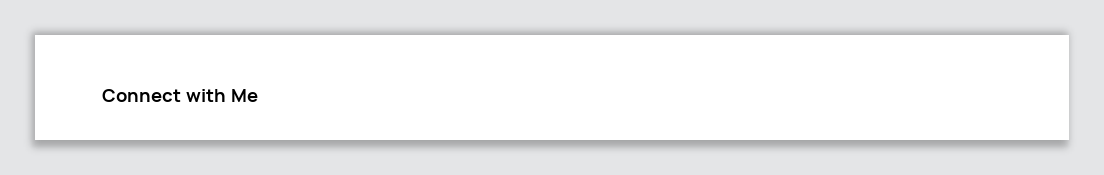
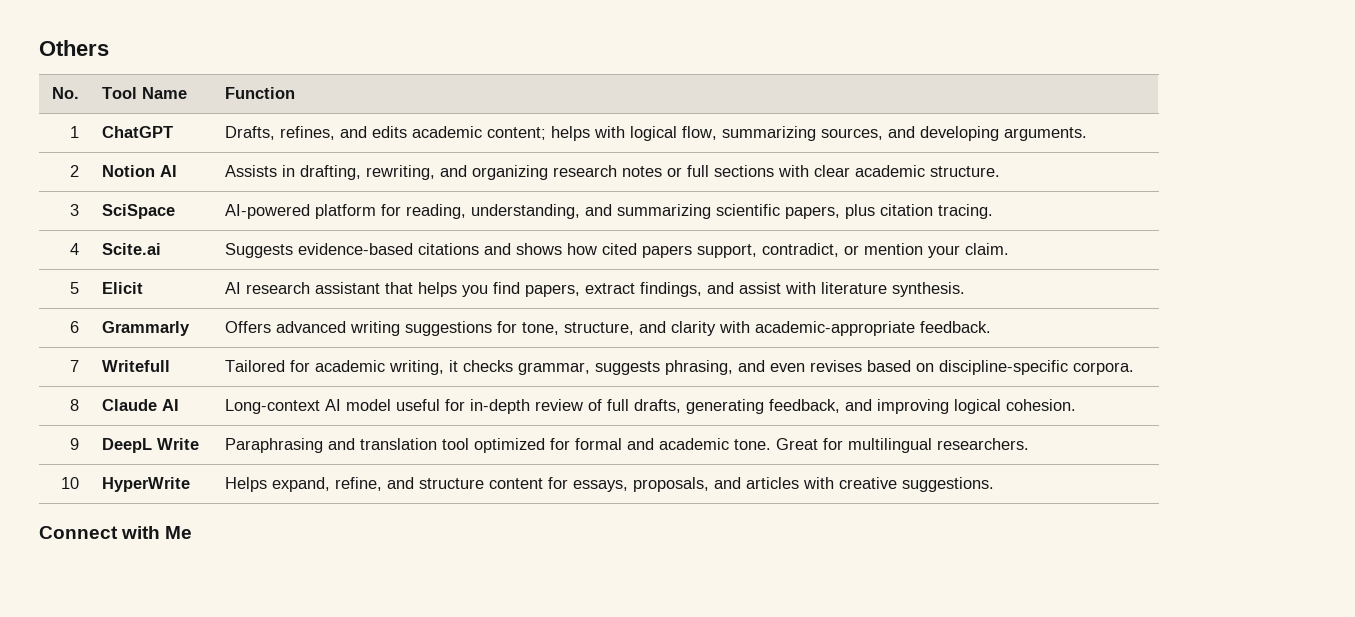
+ Others
+ No. | Tool Name | Function
+ 1 | ChatGPT | Drafts, refines, and edits academic content; helps with logical flow, summarizing sources, and developing arguments.
+ 2 | Notion AI | Assists in drafting, rewriting, and organizing research notes or full sections with clear academic structure.
+ 3 | SciSpace | AI-powered platform for reading, understanding, and summarizing scientific papers, plus citation tracing.
+ 4 | Scite.ai | Suggests evidence-based citations and shows how cited papers support, contradict, or mention your claim.
+ 5 | Elicit | AI research assistant that helps you find papers, extract findings, and assist with literature synthesis.
+ 6 | Grammarly | Offers advanced writing suggestions for tone, structure, and clarity with academic-appropriate feedback.
+ 7 | Writefull | Tailored for academic writing, it checks grammar, suggests phrasing, and even revises based on discipline-specific corpora.
+ 8 | Claude AI | Long-context AI model useful for in-depth review of full drafts, generating feedback, and improving logical cohesion.
+ 9 | DeepL Write | Paraphrasing and translation tool optimized for formal and academic tone. Great for multilingual researchers.
+ 10 | HyperWrite | Helps expand, refine, and structure content for essays, proposals, and articles with creative suggestions.

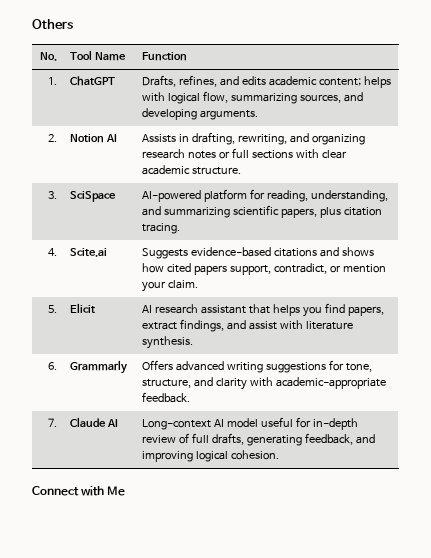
- 1 | ChatGPT | Drafts, refines, and edits academic content; helps with logical flow, summarizing sources, and developing arguments.
+ 1. | ChatGPT | Drafts, refines, and edits academic content; helps with logical flow, summarizing sources, and developing arguments.
- 2 | Notion AI | Assists in drafting, rewriting, and organizing research notes or full sections with clear academic structure.
+ 2. | Notion AI | Assists in drafting, rewriting, and organizing research notes or full sections with clear academic structure.
- 3 | SciSpace | AI-powered platform for reading, understanding, and summarizing scientific papers, plus citation tracing.
+ 3. | SciSpace | AI-powered platform for reading, understanding, and summarizing scientific papers, plus citation tracing.
- 4 | Scite.ai | Suggests evidence-based citations and shows how cited papers support, contradict, or mention your claim.
+ 4. | Scite.ai | Suggests evidence-based citations and shows how cited papers support, contradict, or mention your claim.
- 5 | Elicit | AI research assistant that helps you find papers, extract findings, and assist with literature synthesis.
+ 5. | Elicit | AI research assistant that helps you find papers, extract findings, and assist with literature synthesis.
- 6 | Grammarly | Offers advanced writing suggestions for tone, structure, and clarity with academic-appropriate feedback.
+ 6. | Grammarly | Offers advanced writing suggestions for tone, structure, and clarity with academic-appropriate feedback.
- 7 | Writefull | Tailored for academic writing, it checks grammar, suggests phrasing, and even revises based on discipline-specific corpora.
- 8 | Claude AI | Long-context AI model useful for in-depth review of full drafts, generating feedback, and improving logical cohesion.
+ 7. | Claude AI | Long-context AI model useful for in-depth review of full drafts, generating feedback, and improving logical cohesion.
- 9 | DeepL Write | Paraphrasing and translation tool optimized for formal and academic tone. Great for multilingual researchers.
- 10 | HyperWrite | Helps expand, refine, and structure content for essays, proposals, and articles with creative suggestions.

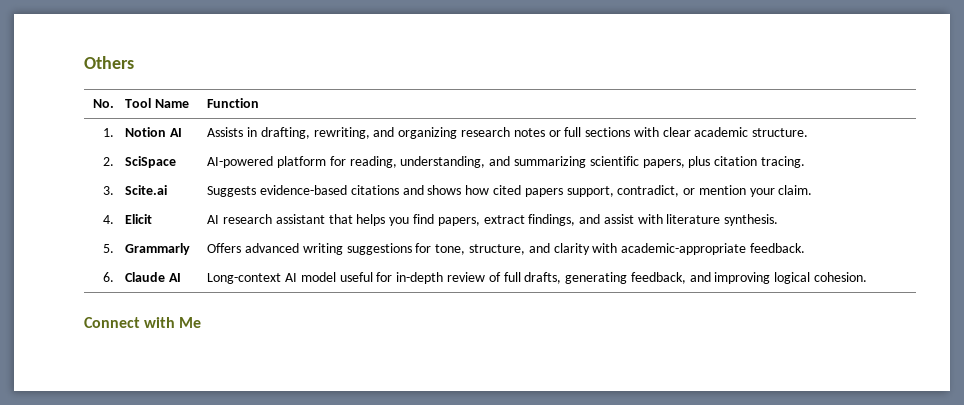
- 1. | ChatGPT | Drafts, refines, and edits academic content; helps with logical flow, summarizing sources, and developing arguments.
- 2. | Notion AI | Assists in drafting, rewriting, and organizing research notes or full sections with clear academic structure.
+ 1. | Notion AI | Assists in drafting, rewriting, and organizing research notes or full sections with clear academic structure.
- 3. | SciSpace | AI-powered platform for reading, understanding, and summarizing scientific papers, plus citation tracing.
+ 2. | SciSpace | AI-powered platform for reading, understanding, and summarizing scientific papers, plus citation tracing.
- 4. | Scite.ai | Suggests evidence-based citations and shows how cited papers support, contradict, or mention your claim.
+ 3. | Scite.ai | Suggests evidence-based citations and shows how cited papers support, contradict, or mention your claim.
- 5. | Elicit | AI research assistant that helps you find papers, extract findings, and assist with literature synthesis.
+ 4. | Elicit | AI research assistant that helps you find papers, extract findings, and assist with literature synthesis.
- 6. | Grammarly | Offers advanced writing suggestions for tone, structure, and clarity with academic-appropriate feedback.
+ 5. | Grammarly | Offers advanced writing suggestions for tone, structure, and clarity with academic-appropriate feedback.
- 7. | Claude AI | Long-context AI model useful for in-depth review of full drafts, generating feedback, and improving logical cohesion.
+ 6. | Claude AI | Long-context AI model useful for in-depth review of full drafts, generating feedback, and improving logical cohesion.

